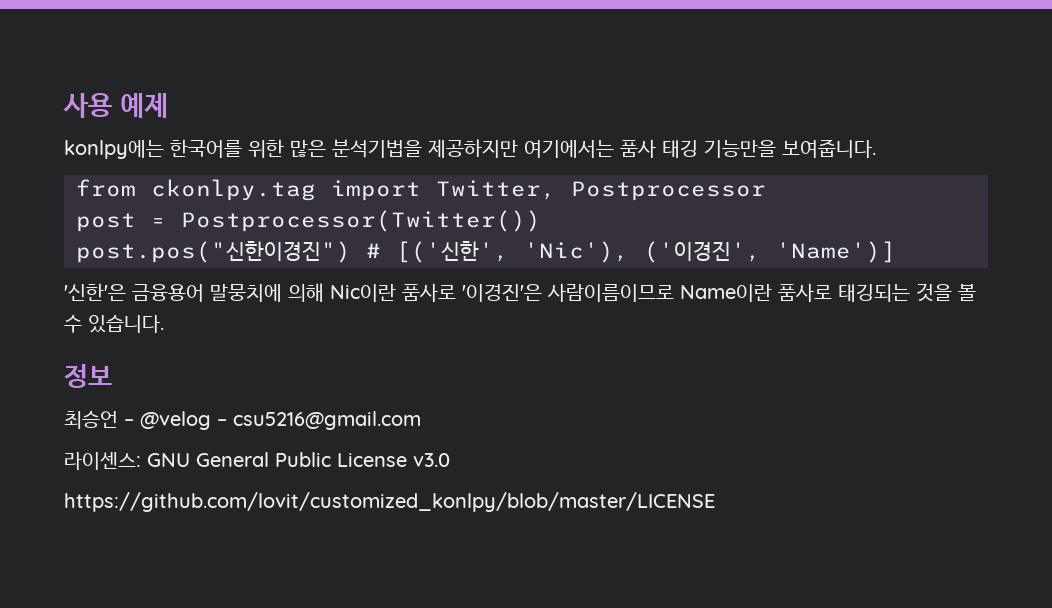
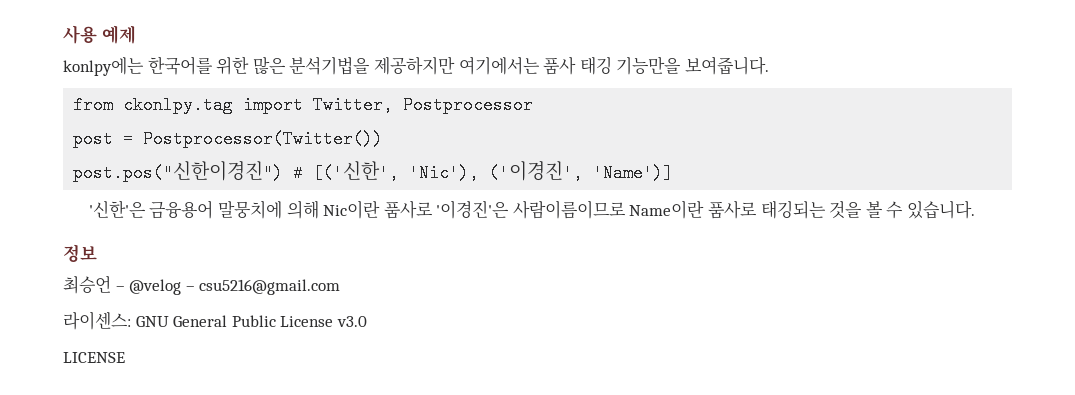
- https://github.com/lovit/customized_konlpy/blob/master/LICENSE
+ LICENSE

